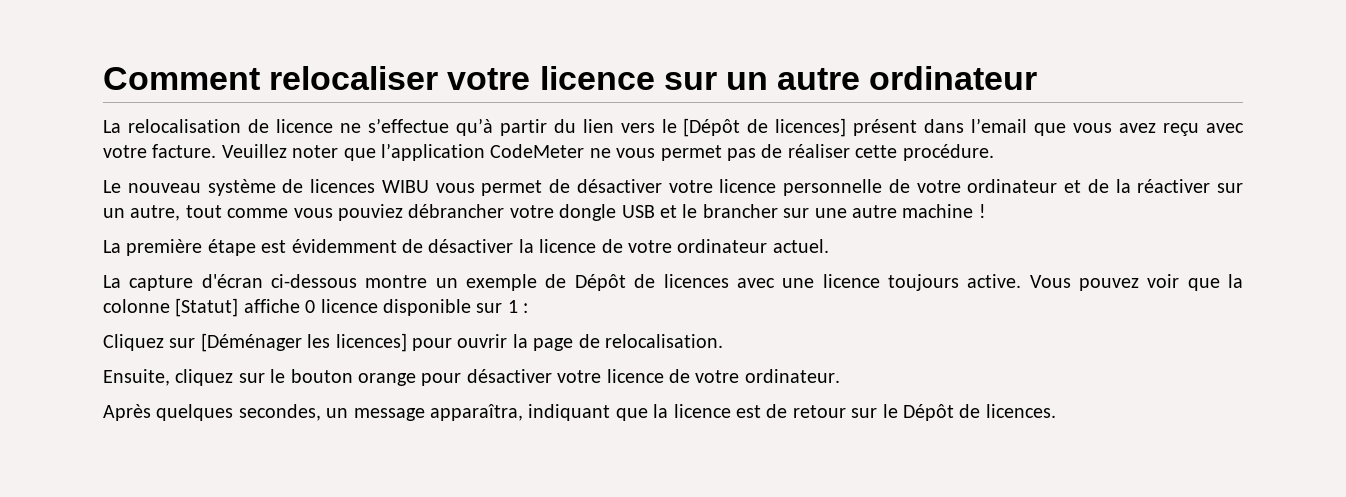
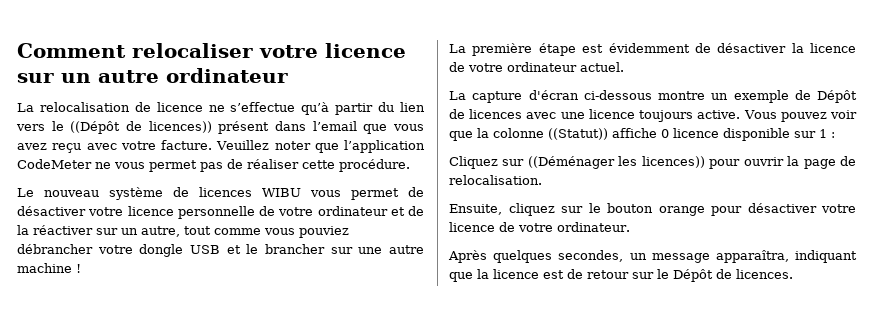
- La relocalisation de licence ne s’effectue qu’à partir du lien vers le [Dépôt de licences] présent dans l’email que vous avez reçu avec votre facture.
+ La relocalisation de licence ne s’effectue qu’à partir du lien vers le ((Dépôt de licences)) présent dans l’email que vous avez reçu avec votre facture.
- Vous pouvez voir que la colonne [Statut] affiche 0 licence disponible sur 1 :
+ Vous pouvez voir que la colonne ((Statut)) affiche 0 licence disponible sur 1 :
- Cliquez sur [Déménager les licences] pour ouvrir la page de relocalisation.
+ Cliquez sur ((Déménager les licences)) pour ouvrir la page de relocalisation.

